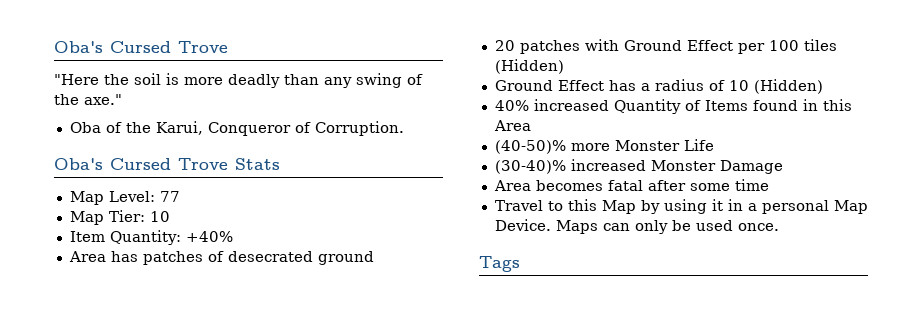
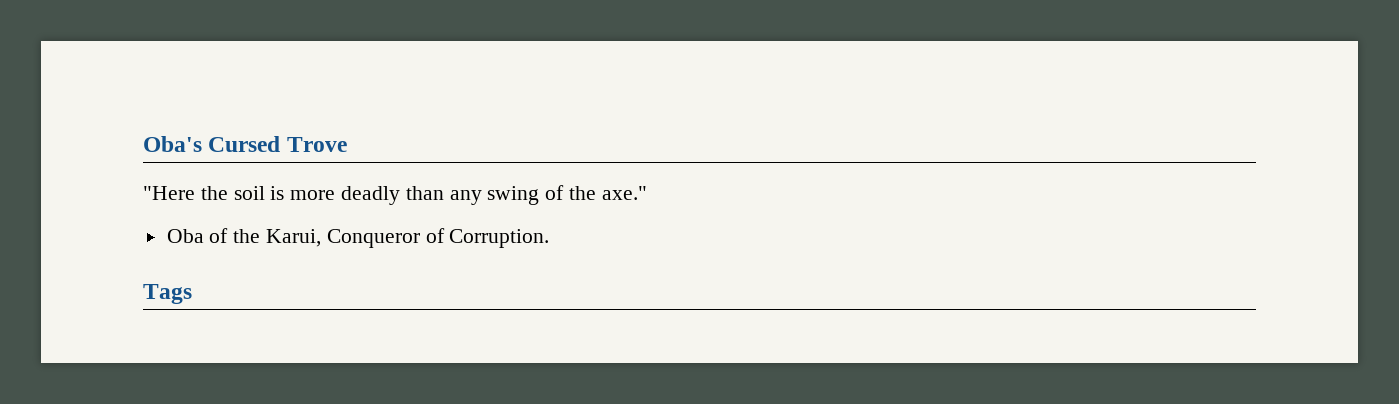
- Oba's Cursed Trove Stats
- Map Level: 77
- Map Tier: 10
- Item Quantity: +40%
- Area has patches of desecrated ground
- 20 patches with Ground Effect per 100 tiles (Hidden)
- Ground Effect has a radius of 10 (Hidden)
- 40% increased Quantity of Items found in this Area
- (40-50)% more Monster Life
- (30-40)% increased Monster Damage
- Area becomes fatal after some time
- Travel to this Map by using it in a personal Map Device. Maps can only be used once.

